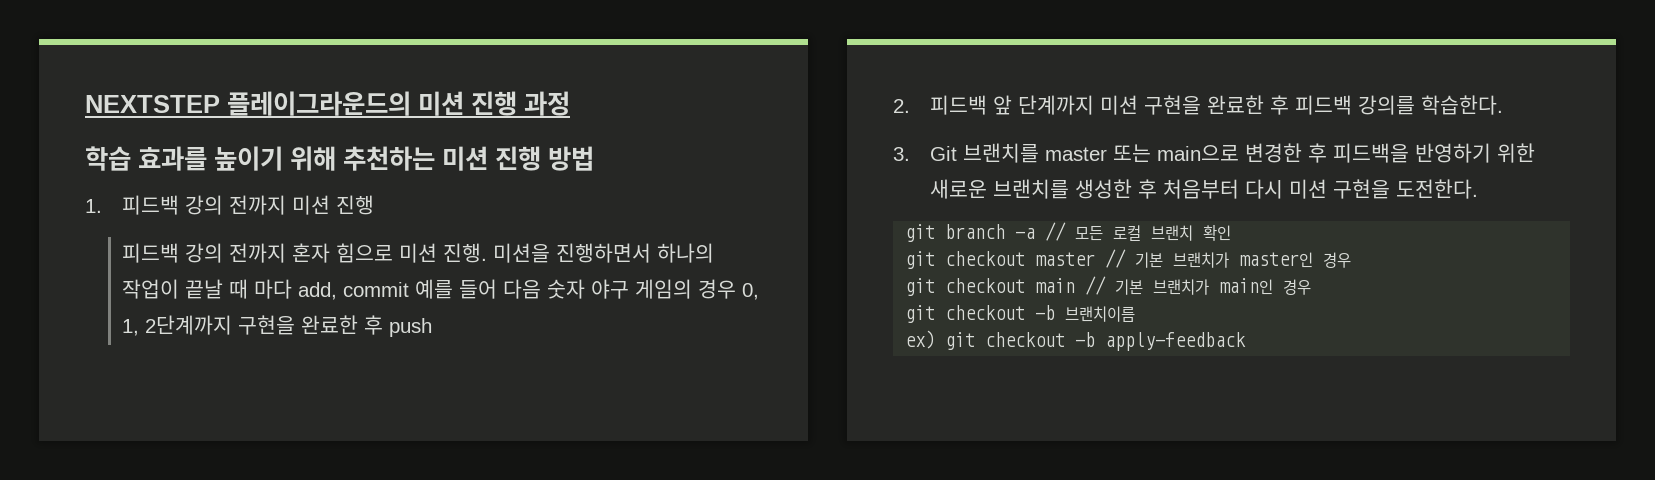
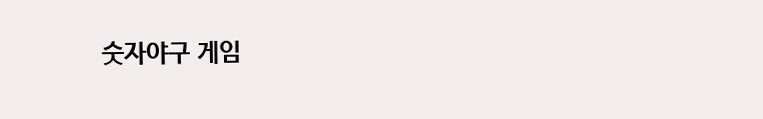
- NEXTSTEP 플레이그라운드의 미션 진행 과정
- 학습 효과를 높이기 위해 추천하는 미션 진행 방법
- 1. 피드백 강의 전까지 미션 진행
- 피드백 강의 전까지 혼자 힘으로 미션 진행. 미션을 진행하면서 하나의 작업이 끝날 때 마다 add, commit 예를 들어 다음 숫자 야구 게임의 경우 0, 1, 2단계까지 구현을 완료한 후 push
- 2. 피드백 앞 단계까지 미션 구현을 완료한 후 피드백 강의를 학습한다.
- 3. Git 브랜치를 master 또는 main으로 변경한 후 피드백을 반영하기 위한 새로운 브랜치를 생성한 후 처음부터 다시 미션 구현을 도전한다.
- git branch -a // 모든 로컬 브랜치 확인
- git checkout master // 기본 브랜치가 master인 경우
- git checkout main // 기본 브랜치가 main인 경우
- git checkout -b 브랜치이름
- ex) git checkout -b apply-feedback
+ 숫자야구 게임

